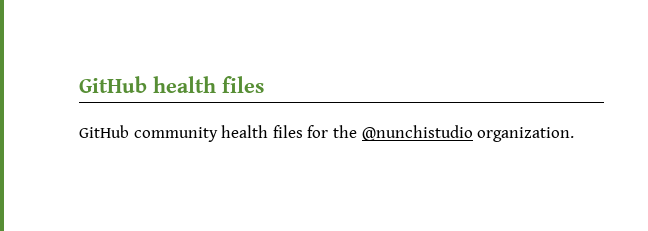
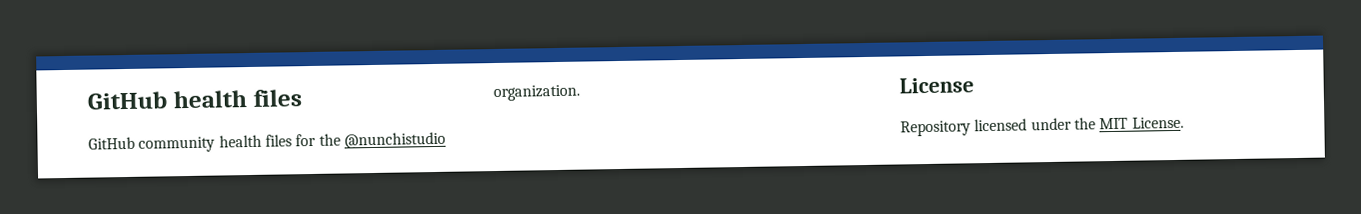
+ License
+ Repository licensed under the MIT License.

